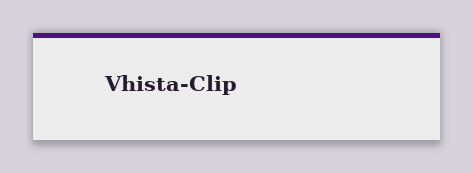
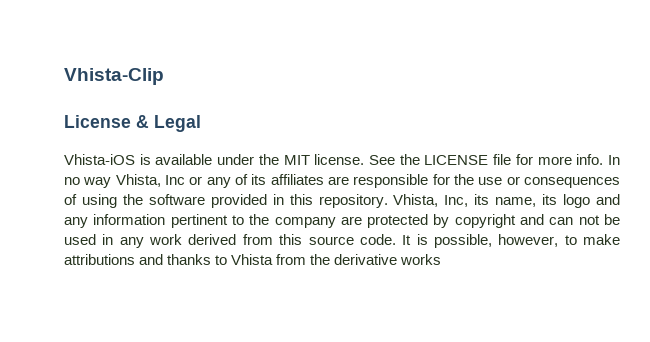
+ License & Legal
+ Vhista-iOS is available under the MIT license. See the LICENSE file for more info. In no way Vhista, Inc or any of its affiliates are responsible for the use or consequences of using the software provided in this repository. Vhista, Inc, its name, its logo and any information pertinent to the company are protected by copyright and can not be used in any work derived from this source code. It is possible, however, to make attributions and thanks to Vhista from the derivative works

